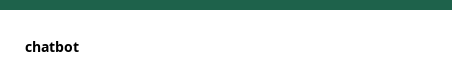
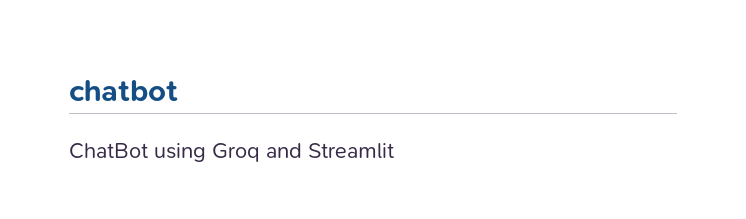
+ ChatBot using Groq and Streamlit

